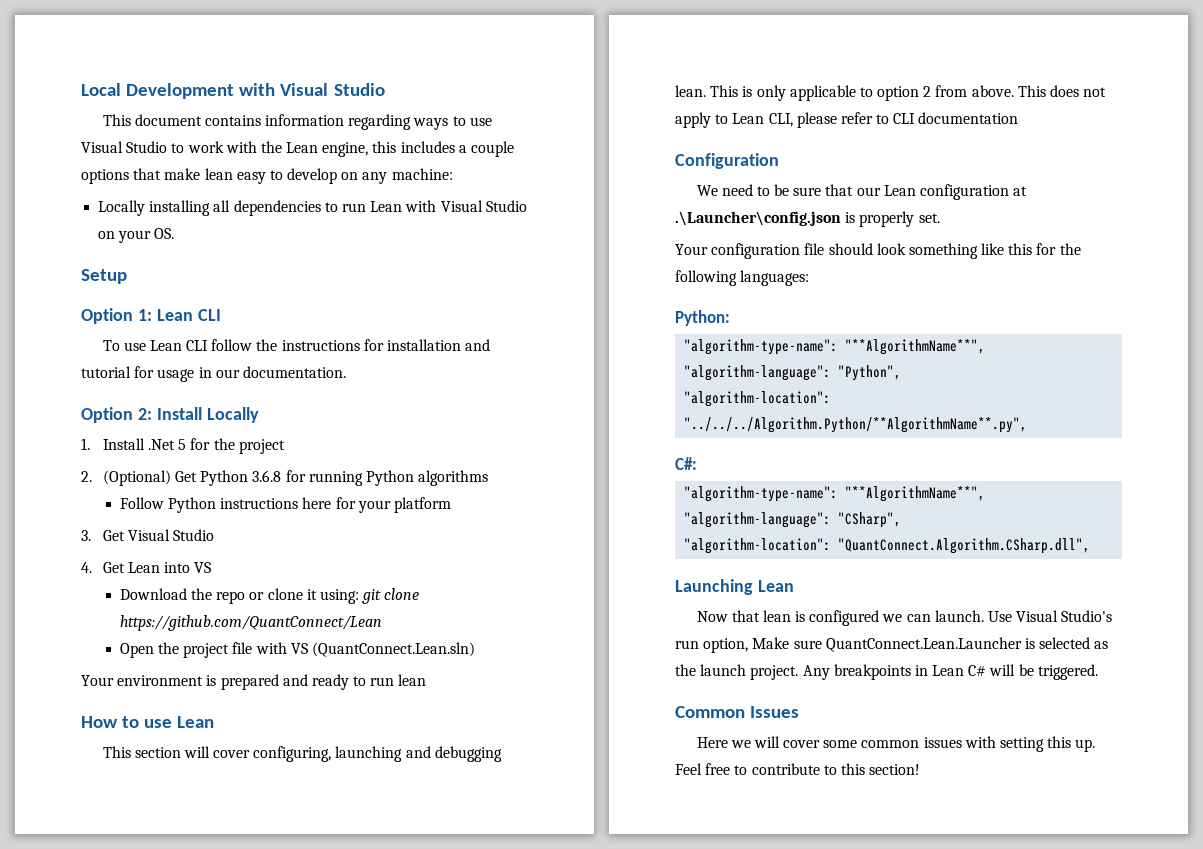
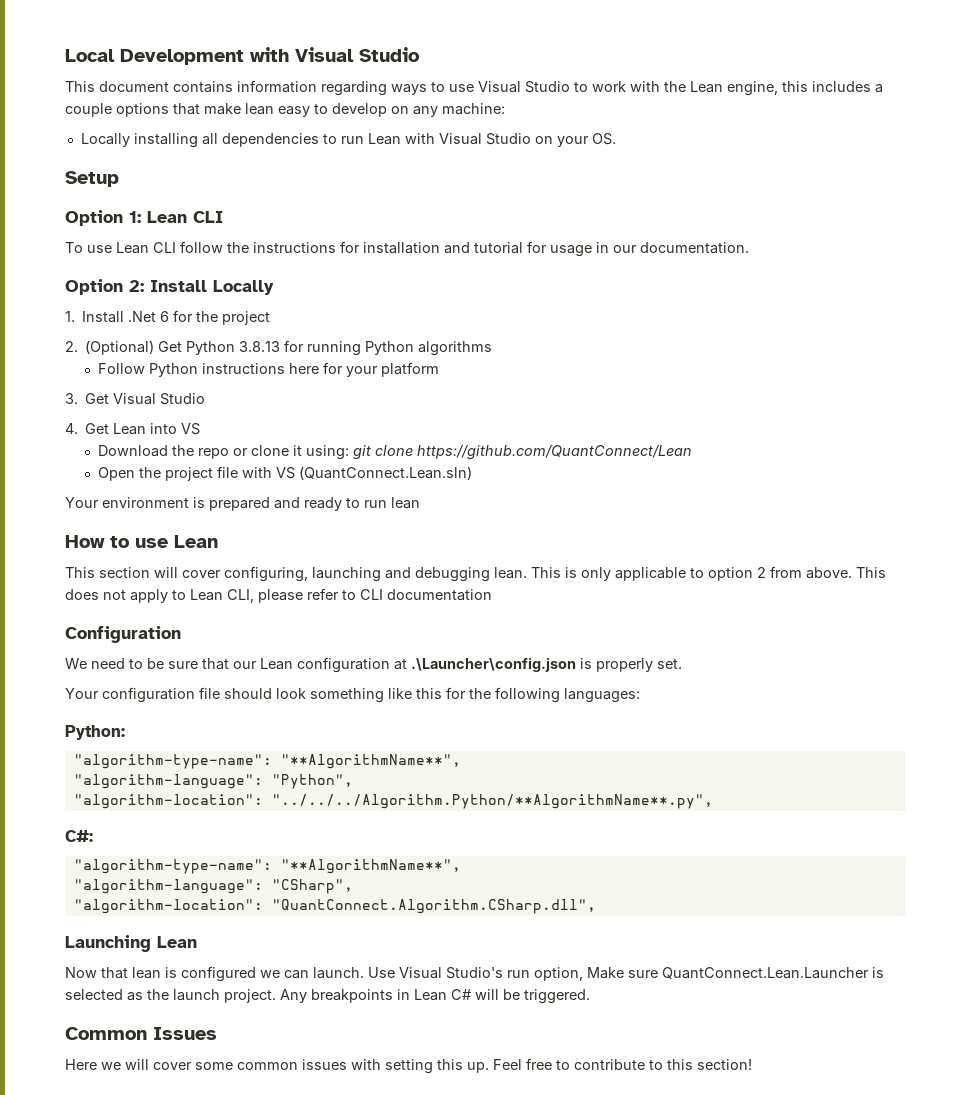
- 1. Install .Net 5 for the project
+ 1. Install .Net 6 for the project
- 2. (Optional) Get Python 3.6.8 for running Python algorithms
+ 2. (Optional) Get Python 3.8.13 for running Python algorithms

